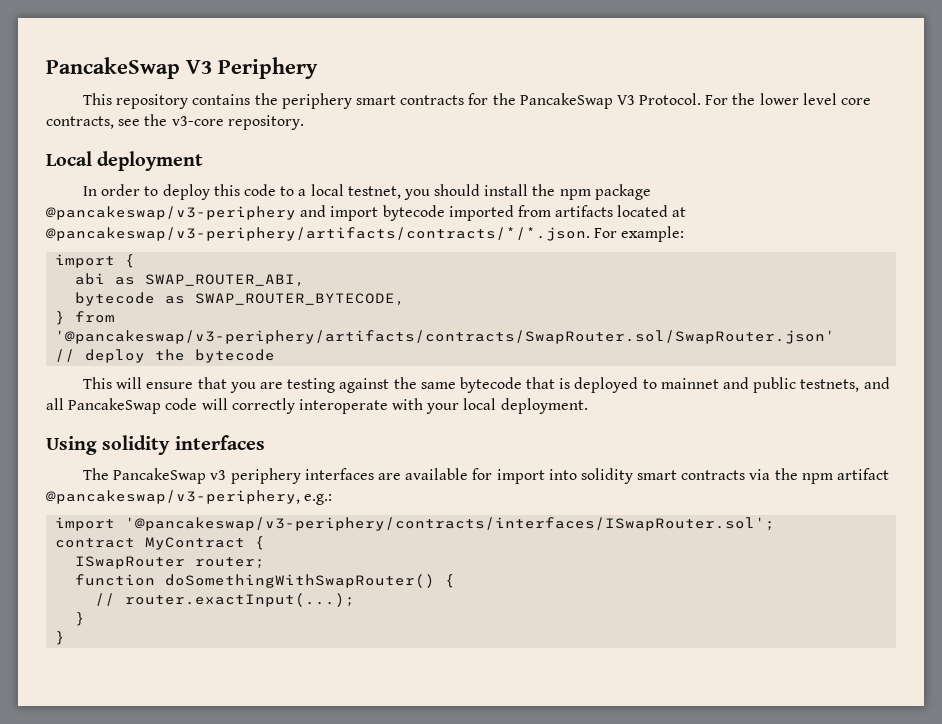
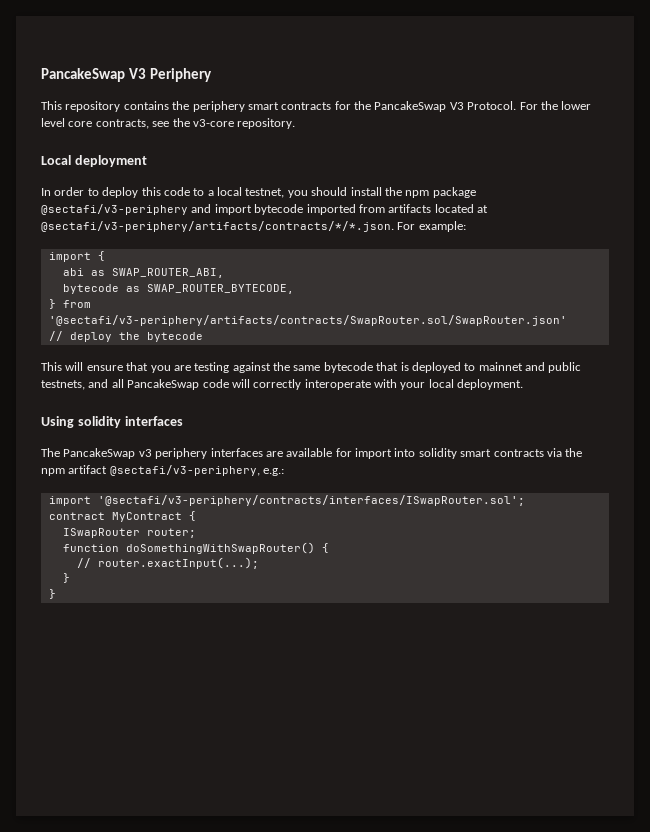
- In order to deploy this code to a local testnet, you should install the npm package @pancakeswap/v3-periphery and import bytecode imported from artifacts located at @pancakeswap/v3-periphery/artifacts/contracts/*/*.json. For example:
+ In order to deploy this code to a local testnet, you should install the npm package @sectafi/v3-periphery and import bytecode imported from artifacts located at @sectafi/v3-periphery/artifacts/contracts/*/*.json. For example:
- } from '@pancakeswap/v3-periphery/artifacts/contracts/SwapRouter.sol/SwapRouter.json'
+ } from '@sectafi/v3-periphery/artifacts/contracts/SwapRouter.sol/SwapRouter.json'
- The PancakeSwap v3 periphery interfaces are available for import into solidity smart contracts via the npm artifact @pancakeswap/v3-periphery, e.g.:
+ The PancakeSwap v3 periphery interfaces are available for import into solidity smart contracts via the npm artifact @sectafi/v3-periphery, e.g.:
- import '@pancakeswap/v3-periphery/contracts/interfaces/ISwapRouter.sol';
+ import '@sectafi/v3-periphery/contracts/interfaces/ISwapRouter.sol';

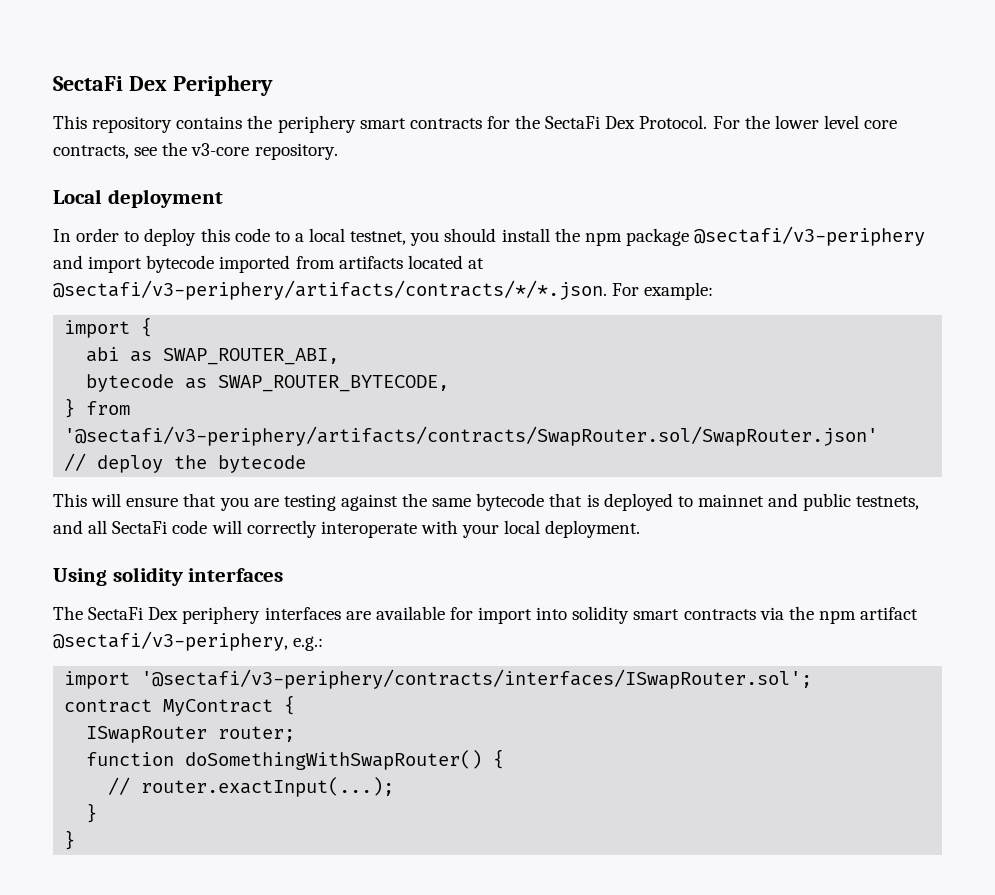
- PancakeSwap V3 Periphery
+ SectaFi Dex Periphery
- This repository contains the periphery smart contracts for the PancakeSwap V3 Protocol.
+ This repository contains the periphery smart contracts for the SectaFi Dex Protocol.
- This will ensure that you are testing against the same bytecode that is deployed to mainnet and public testnets, and all PancakeSwap code will correctly interoperate with your local deployment.
+ This will ensure that you are testing against the same bytecode that is deployed to mainnet and public testnets, and all SectaFi code will correctly interoperate with your local deployment.
- The PancakeSwap v3 periphery interfaces are available for import into solidity smart contracts via the npm artifact @sectafi/v3-periphery, e.g.:
+ The SectaFi Dex periphery interfaces are available for import into solidity smart contracts via the npm artifact @sectafi/v3-periphery, e.g.:

